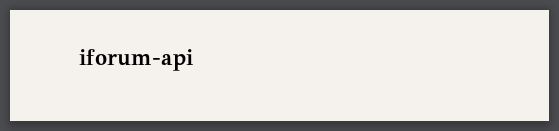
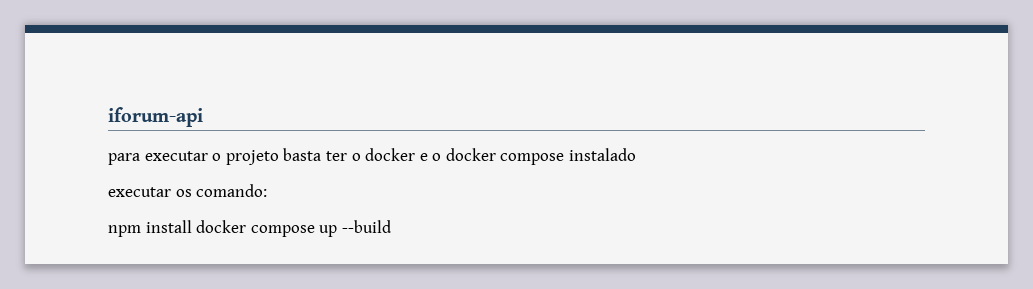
+ para executar o projeto basta ter o docker e o docker compose instalado
+ executar os comando:
+ npm install docker compose up --build

